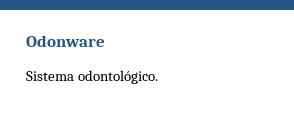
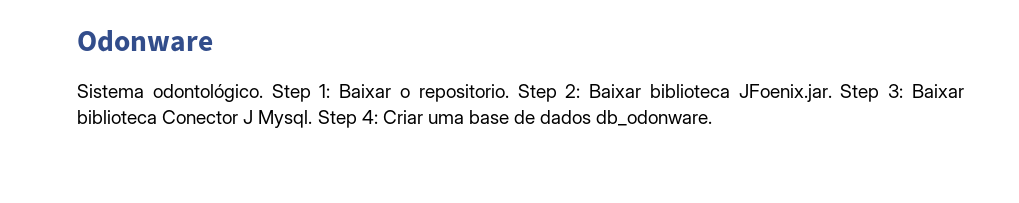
+ Step 1: Baixar o repositorio. Step 2: Baixar biblioteca JFoenix.jar. Step 3: Baixar biblioteca Conector J Mysql. Step 4: Criar uma base de dados db_odonware.

